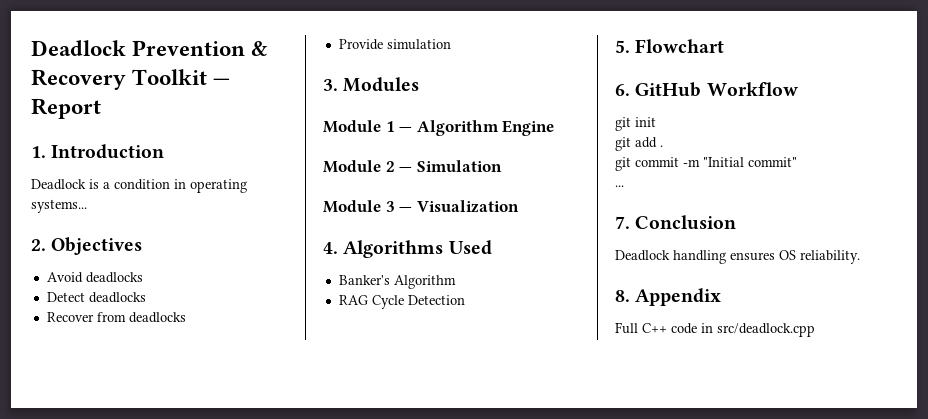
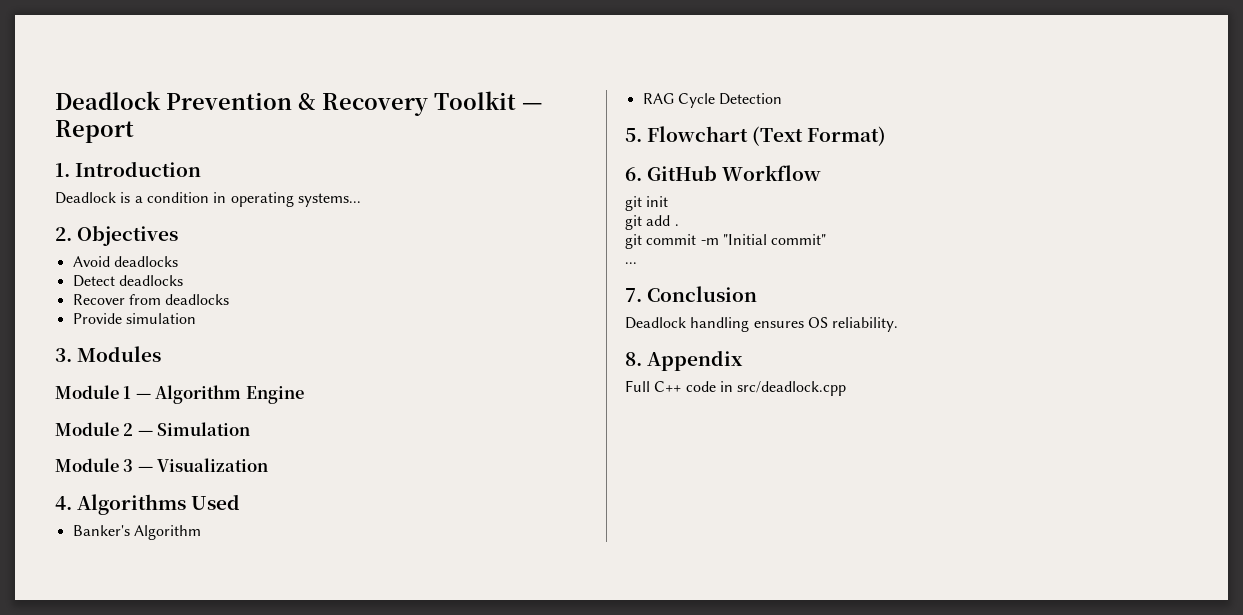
- 5. Flowchart
+ 5. Flowchart (Text Format)

